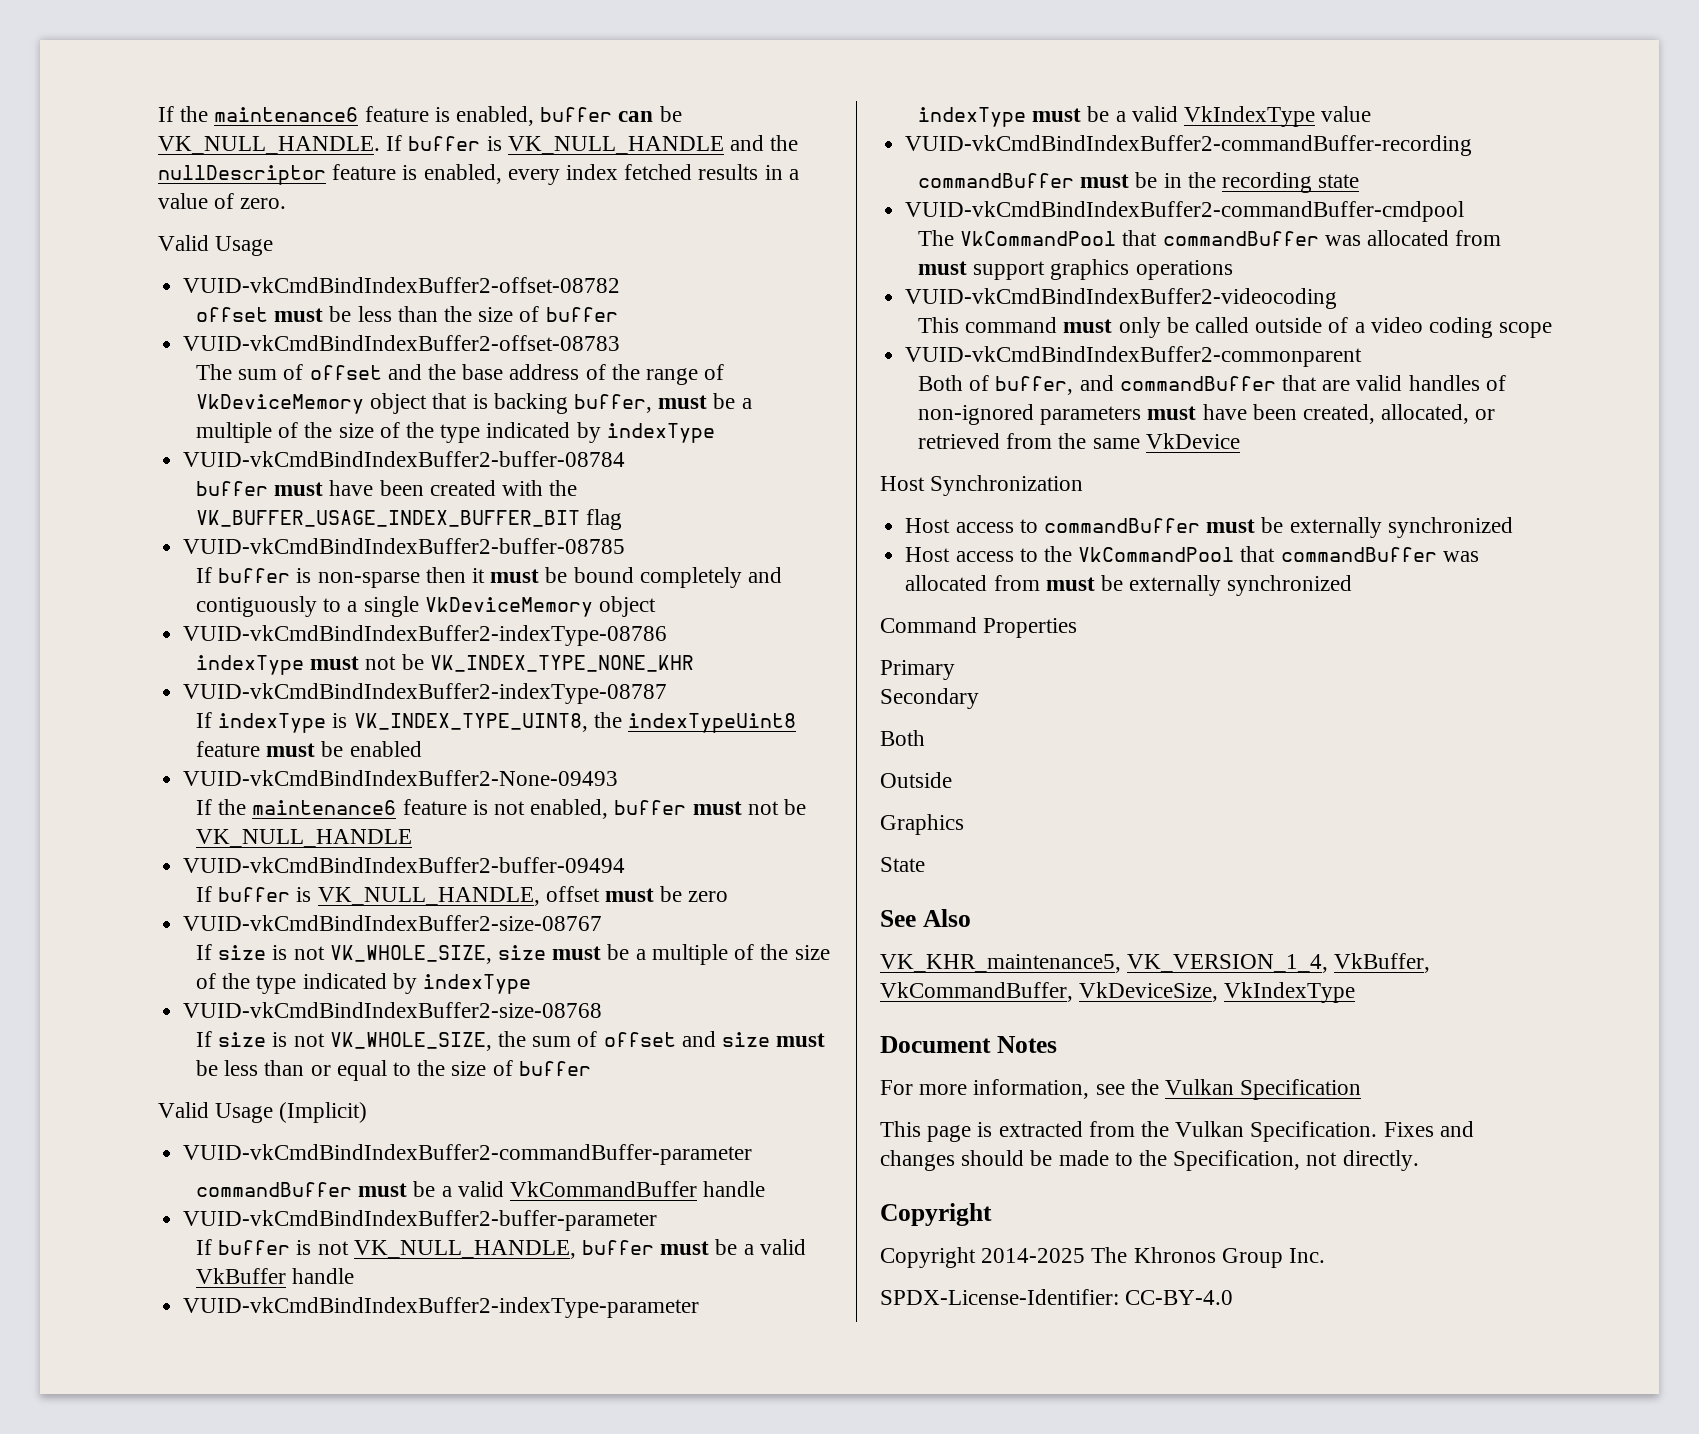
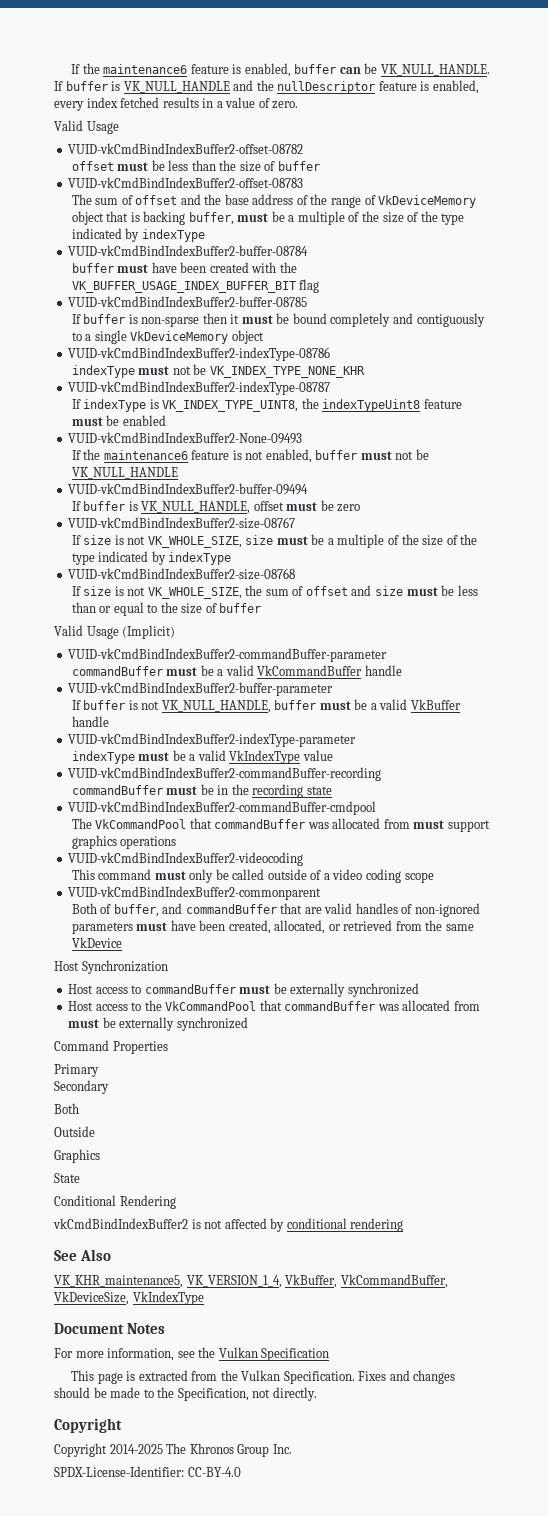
+ Conditional Rendering
+ vkCmdBindIndexBuffer2 is not affected by conditional rendering

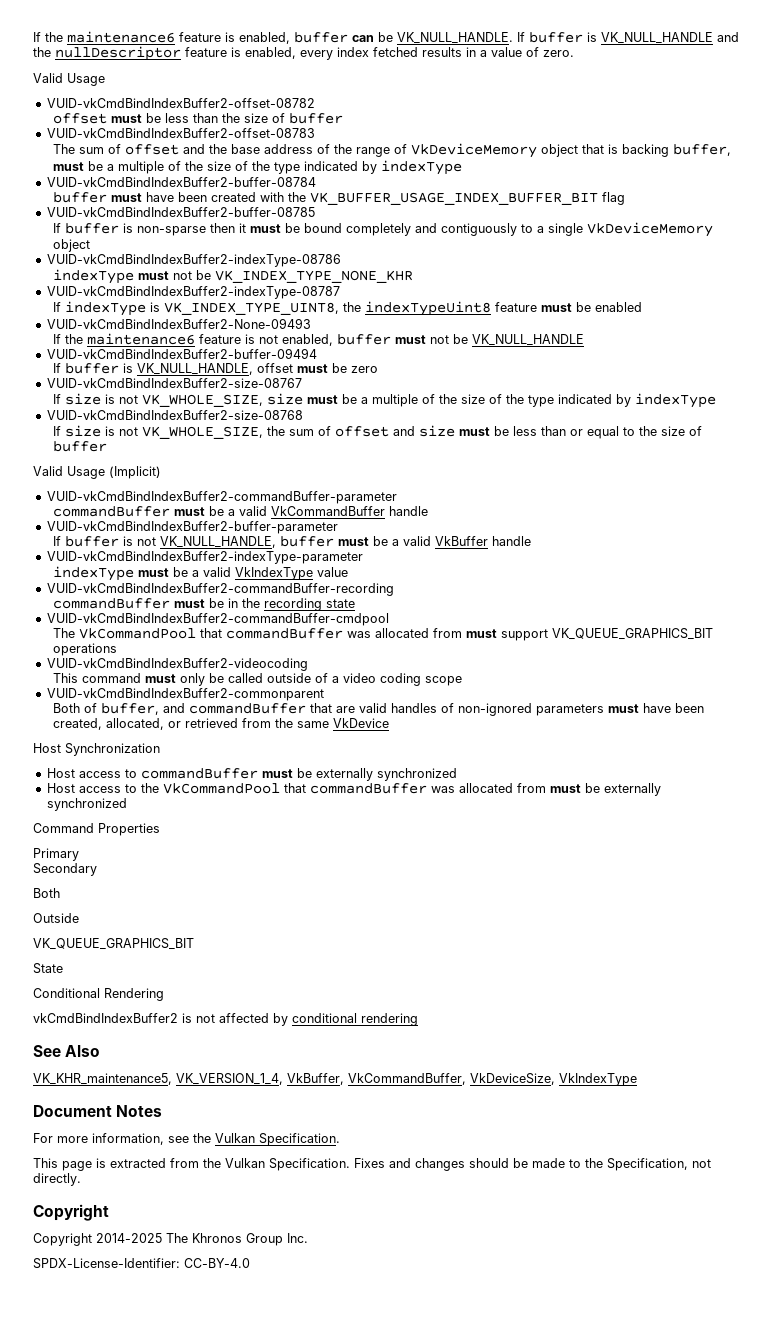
- The VkCommandPool that commandBuffer was allocated from must support graphics operations
+ The VkCommandPool that commandBuffer was allocated from must support VK_QUEUE_GRAPHICS_BIT operations
  Outside
- Graphics
+ VK_QUEUE_GRAPHICS_BIT
- For more information, see the Vulkan Specification
+ For more information, see the Vulkan Specification.

